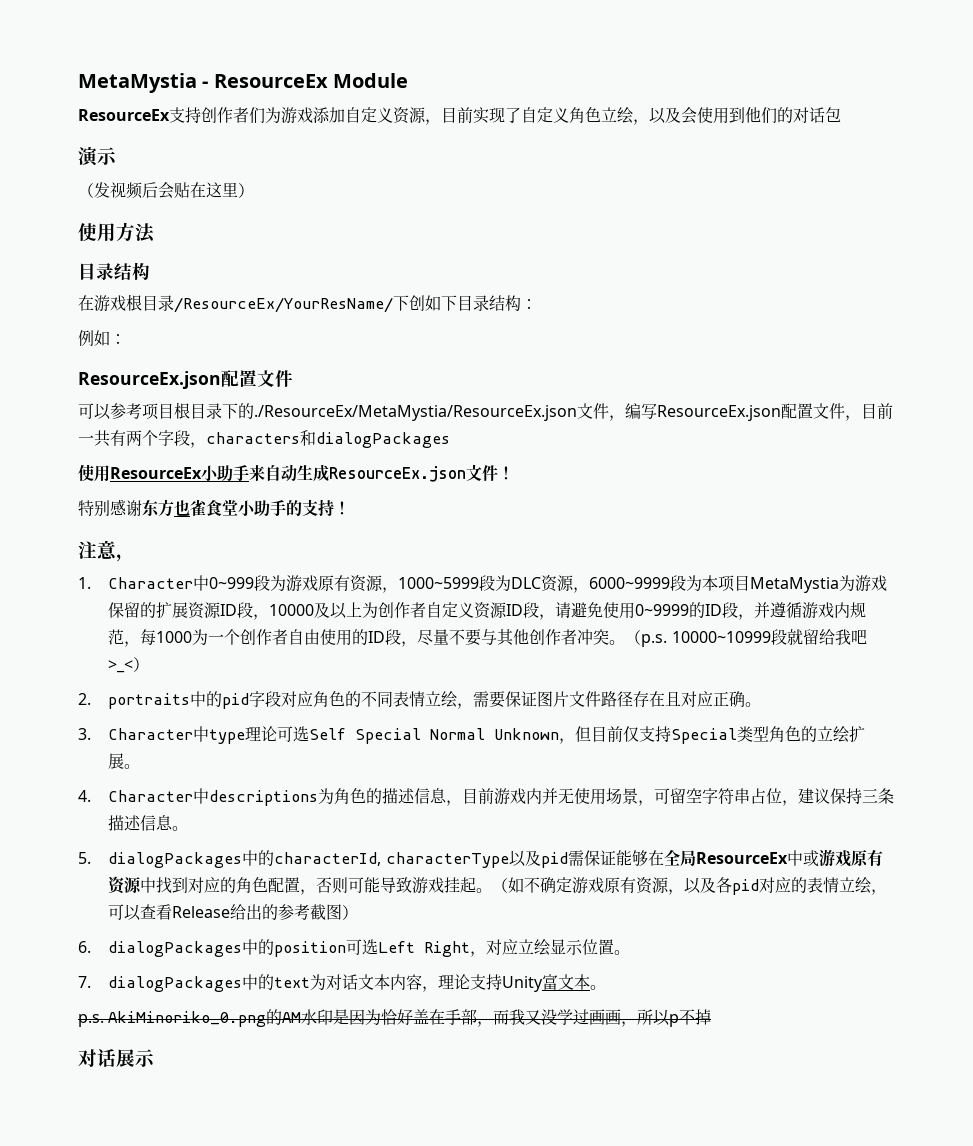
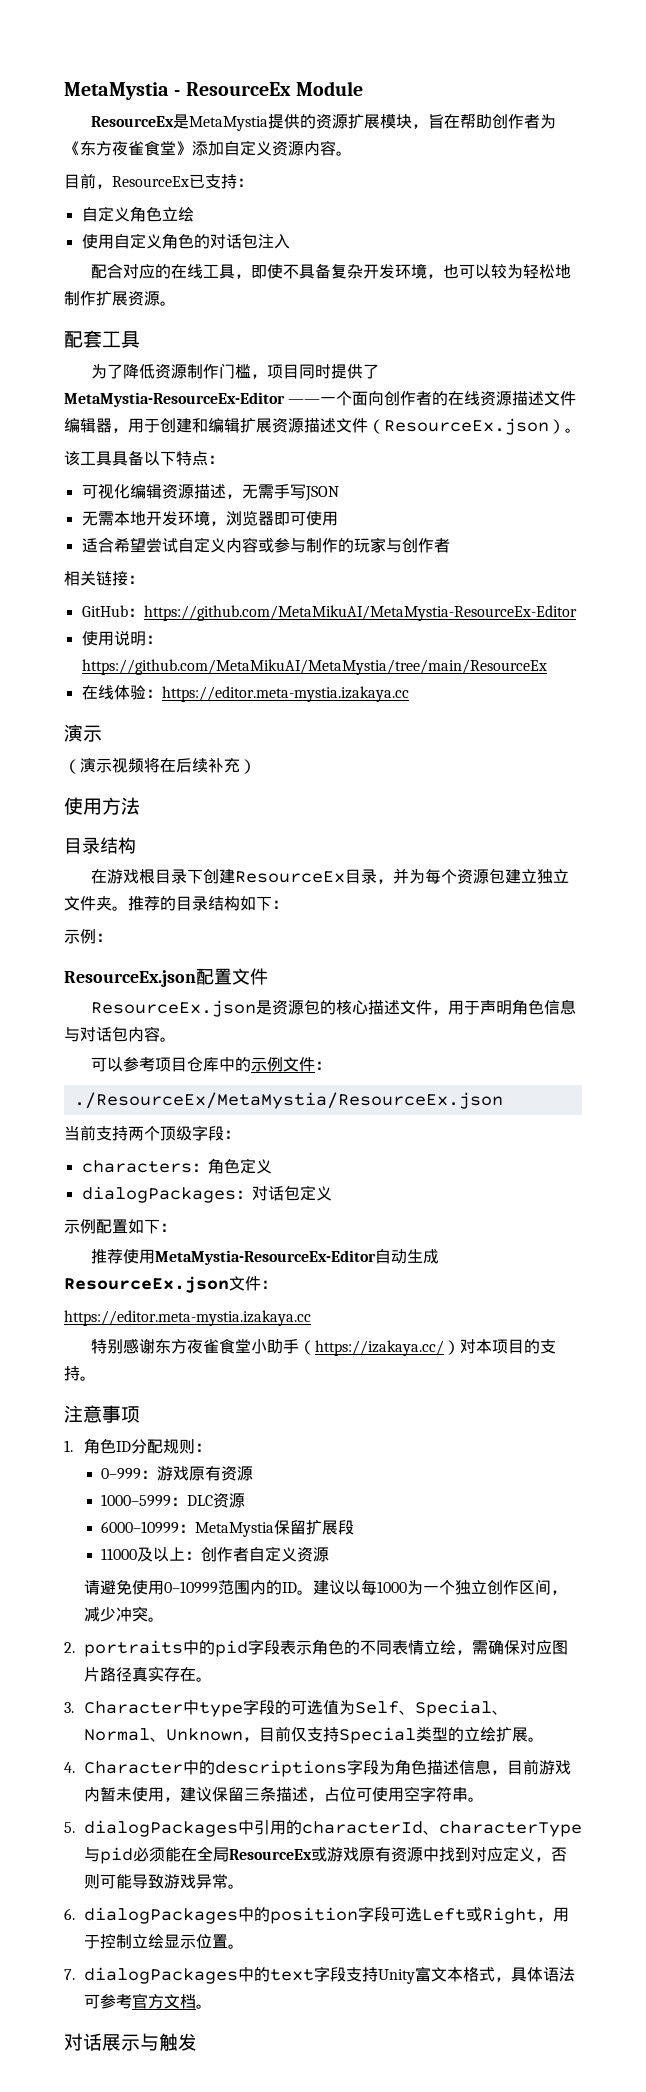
- ResourceEx支持创作者们为游戏添加自定义资源，目前实现了自定义角色立绘，以及会使用到他们的对话包
+ ResourceEx是MetaMystia提供的资源扩展模块，旨在帮助创作者为《东方夜雀食堂》添加自定义资源内容。
+ 目前，ResourceEx已支持：
+ 自定义角色立绘
+ 使用自定义角色的对话包注入
+ 配合对应的在线工具，即使不具备复杂开发环境，也可以较为轻松地制作扩展资源。
+ 配套工具
+ 为了降低资源制作门槛，项目同时提供了MetaMystia-ResourceEx-Editor ——一个面向创作者的在线资源描述文件编辑器，用于创建和编辑扩展资源描述文件（ResourceEx.json）。
+ 该工具具备以下特点：
+ 可视化编辑资源描述，无需手写JSON
+ 无需本地开发环境，浏览器即可使用
+ 适合希望尝试自定义内容或参与制作的玩家与创作者
+ 相关链接：
+ GitHub：https://github.com/MetaMikuAI/MetaMystia-ResourceEx-Editor
+ 使用说明：https://github.com/MetaMikuAI/MetaMystia/tree/main/ResourceEx
+ 在线体验：https://editor.meta-mystia.izakaya.cc
  演示
- （发视频后会贴在这里）
+ （演示视频将在后续补充）
- 在游戏根目录/ResourceEx/YourResName/下创如下目录结构：
- 例如：
+ 在游戏根目录下创建ResourceEx目录，并为每个资源包建立独立文件夹。推荐的目录结构如下：
+ 示例：
- 可以参考项目根目录下的./ResourceEx/MetaMystia/ResourceEx.json文件，编写ResourceEx.json配置文件，目前一共有两个字段，characters和dialogPackages
- 使用ResourceEx小助手来自动生成ResourceEx.json文件！
+ ResourceEx.json是资源包的核心描述文件，用于声明角色信息与对话包内容。
+ 可以参考项目仓库中的示例文件：
+ ./ResourceEx/MetaMystia/ResourceEx.json
+ 当前支持两个顶级字段：
+ characters：角色定义
+ dialogPackages：对话包定义
+ 示例配置如下：
+ 推荐使用MetaMystia-ResourceEx-Editor自动生成ResourceEx.json文件：
+ https://editor.meta-mystia.izakaya.cc
- 特别感谢东方也雀食堂小助手的支持！
+ 特别感谢东方夜雀食堂小助手（https://izakaya.cc/）对本项目的支持。
- 注意，
+ 注意事项
- 1. Character中0~999段为游戏原有资源，1000~5999段为DLC资源，6000~9999段为本项目MetaMystia为游戏保留的扩展资源ID段，10000及以上为创作者自定义资源ID段，请避免使用0~9999的ID段，并遵循游戏内规范，每1000为一个创作者自由使用的ID段，尽量不要与其他创作者冲突。（p.s. 10000~10999段就留给我吧>_<）
+ 1.角色ID分配规则：
+ 0–999：游戏原有资源
+ 1000–5999：DLC资源
+ 6000–10999：MetaMystia保留扩展段
+ 11000及以上：创作者自定义资源
+ 请避免使用0–10999范围内的ID。建议以每1000为一个独立创作区间，减少冲突。
- 2. portraits中的pid字段对应角色的不同表情立绘，需要保证图片文件路径存在且对应正确。
- 3. Character中type理论可选Self Special Normal Unknown，但目前仅支持Special类型角色的立绘扩展。
+ 2. portraits中的pid字段表示角色的不同表情立绘，需确保对应图片路径真实存在。
+ 3. Character中type字段的可选值为Self、Special、Normal、Unknown，目前仅支持Special类型的立绘扩展。
- 4. Character中descriptions为角色的描述信息，目前游戏内并无使用场景，可留空字符串占位，建议保持三条描述信息。
- 5. dialogPackages中的characterId, characterType以及pid需保证能够在全局ResourceEx中或游戏原有资源中找到对应的角色配置，否则可能导致游戏挂起。（如不确定游戏原有资源，以及各pid对应的表情立绘，可以查看Release给出的参考截图）
+ 4. Character中的descriptions字段为角色描述信息，目前游戏内暂未使用，建议保留三条描述，占位可使用空字符串。
+ 5. dialogPackages中引用的characterId、characterType与pid必须能在全局ResourceEx或游戏原有资源中找到对应定义，否则可能导致游戏异常。
- 6. dialogPackages中的position可选Left Right，对应立绘显示位置。
+ 6. dialogPackages中的position字段可选Left或Right，用于控制立绘显示位置。
- 7. dialogPackages中的text为对话文本内容，理论支持Unity富文本。
- p.s. AkiMinoriko_0.png的AM水印是因为恰好盖在手部，而我又没学过画画，所以p不掉
+ 7. dialogPackages中的text字段支持Unity富文本格式，具体语法可参考官方文档。
- 对话展示
+ 对话展示与触发

